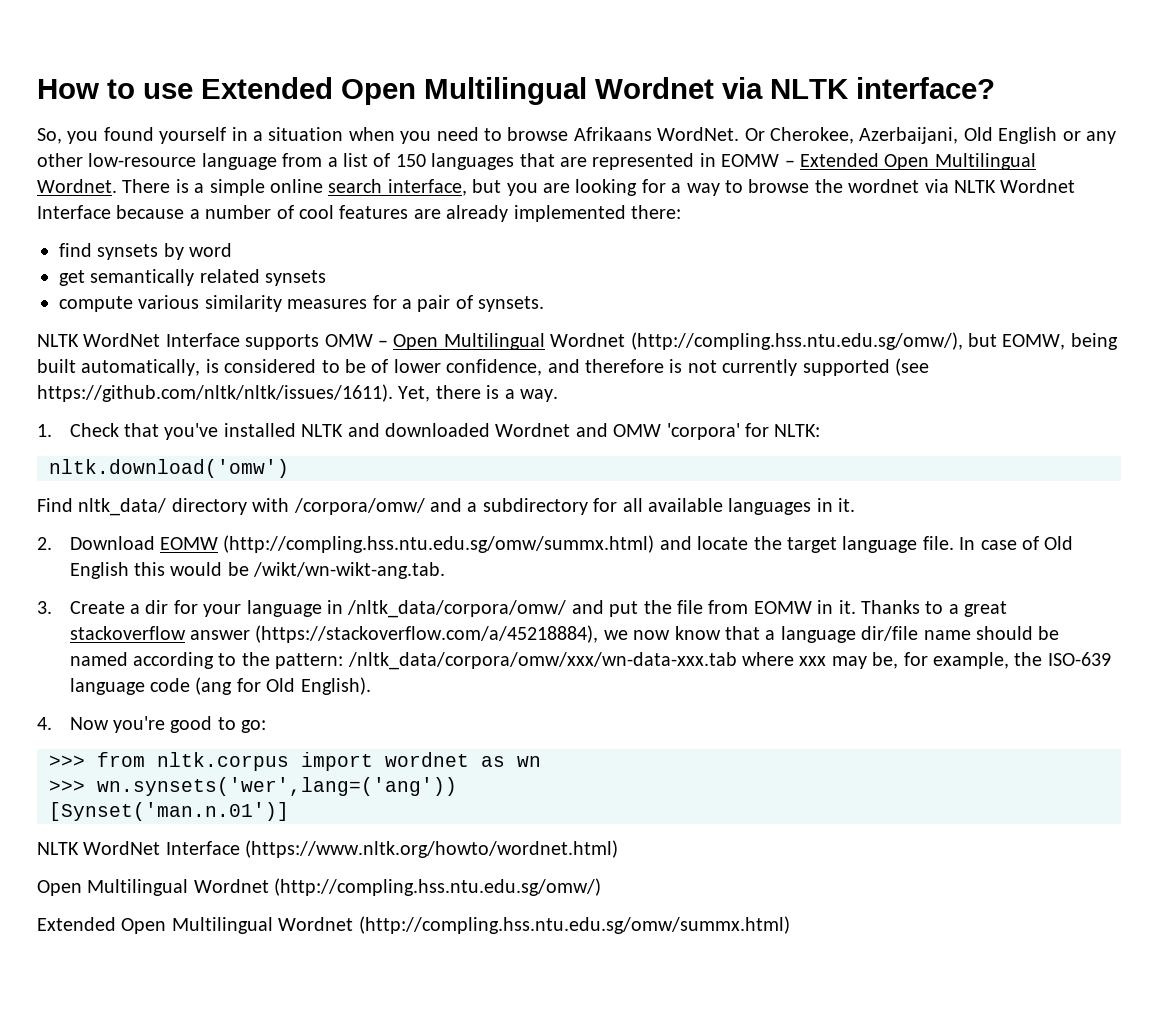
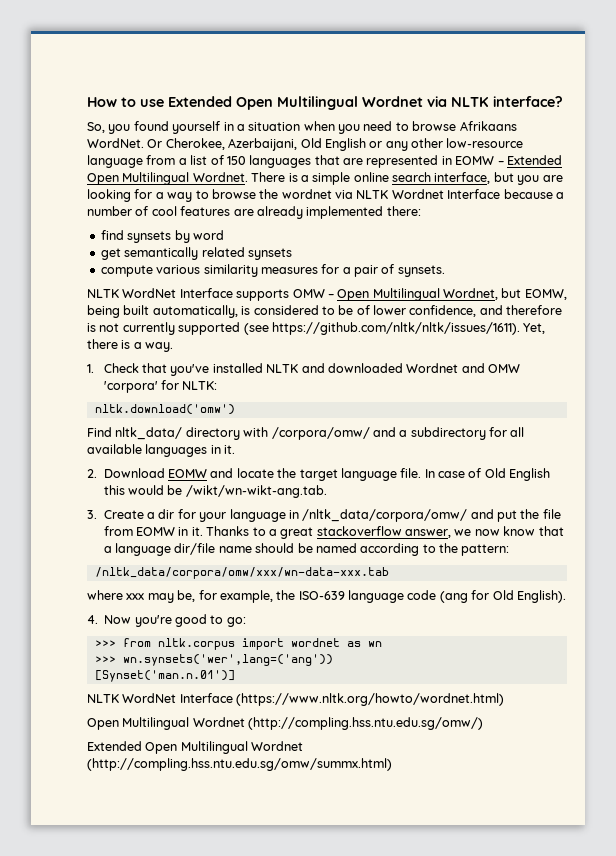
- NLTK WordNet Interface supports OMW – Open Multilingual Wordnet (http://compling.hss.ntu.edu.sg/omw/), but EOMW, being built automatically, is considered to be of lower confidence, and therefore is not currently supported (see https://github.com/nltk/nltk/issues/1611). Yet, there is a way.
+ NLTK WordNet Interface supports OMW – Open Multilingual Wordnet, but EOMW, being built automatically, is considered to be of lower confidence, and therefore is not currently supported (see https://github.com/nltk/nltk/issues/1611). Yet, there is a way.
- 2. Download EOMW (http://compling.hss.ntu.edu.sg/omw/summx.html) and locate the target language file.
+ 2. Download EOMW and locate the target language file.
- Thanks to a great stackoverflow answer (https://stackoverflow.com/a/45218884), we now know that a language dir/file name should be named according to the pattern: /nltk_data/corpora/omw/xxx/wn-data-xxx.tab where xxx may be, for example, the ISO-639 language code (ang for Old English).
+ Thanks to a great stackoverflow answer, we now know that a language dir/file name should be named according to the pattern:
+ /nltk_data/corpora/omw/xxx/wn-data-xxx.tab
+ where xxx may be, for example, the ISO-639 language code (ang for Old English).

